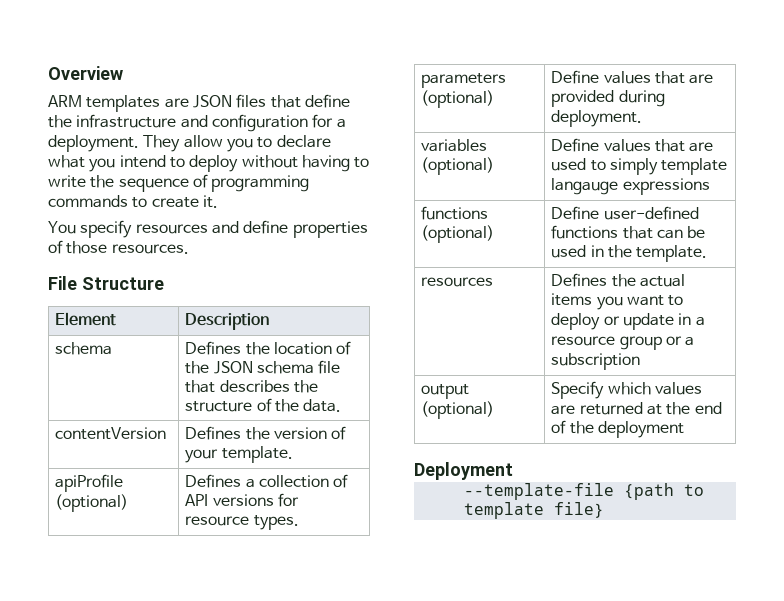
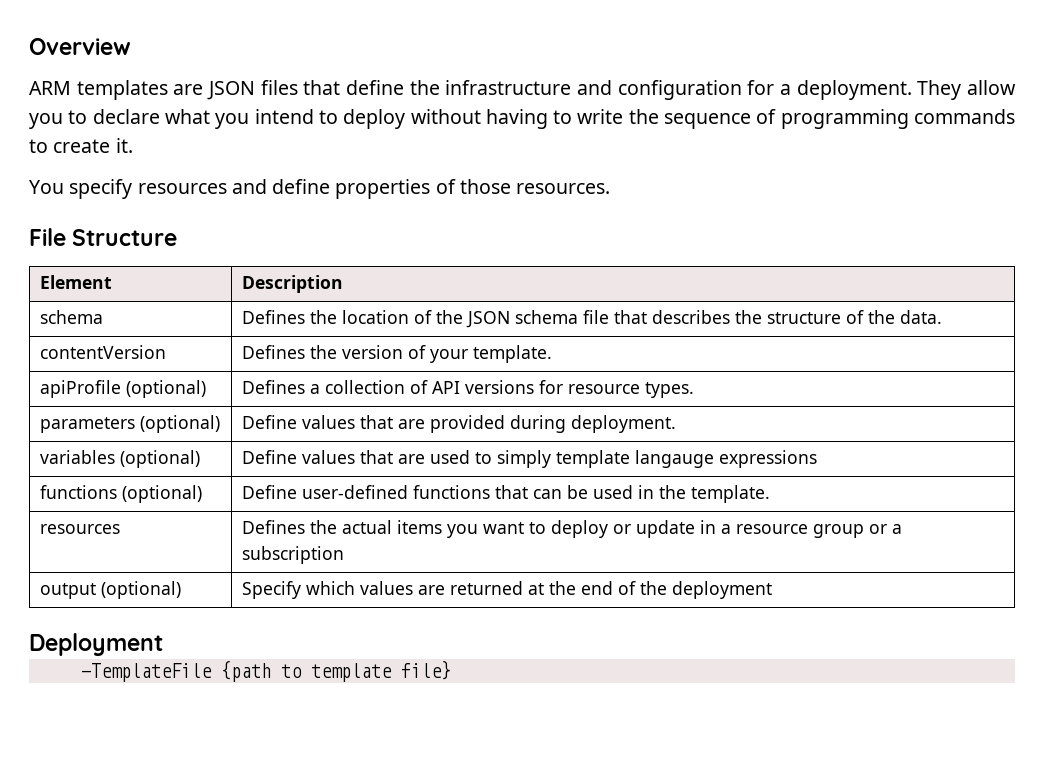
- --template-file {path to template file}
+ -TemplateFile {path to template file}

